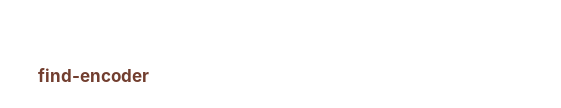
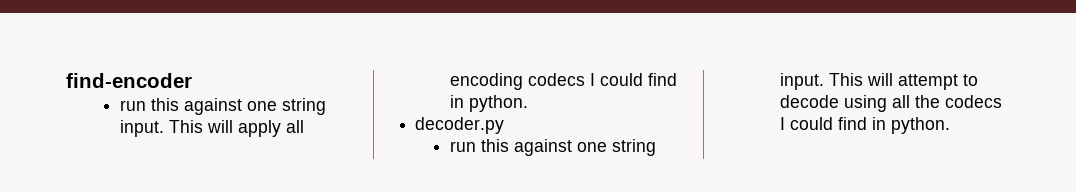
+ run this against one string input. This will apply all encoding codecs I could find in python.
+ decoder.py
+ run this against one string input. This will attempt to decode using all the codecs I could find in python.

